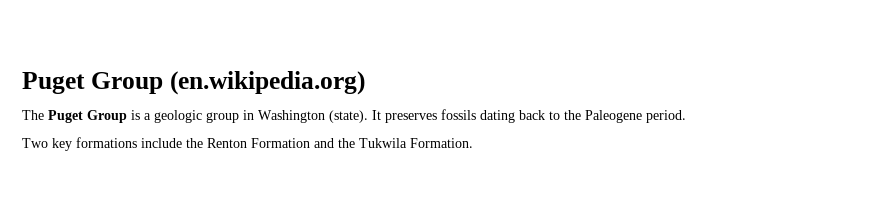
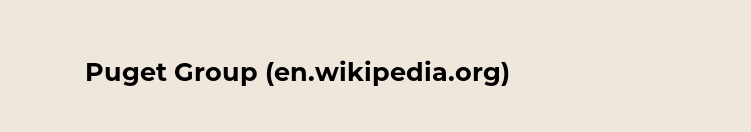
- The Puget Group is a geologic group in Washington (state). It preserves fossils dating back to the Paleogene period.
- Two key formations include the Renton Formation and the Tukwila Formation.

